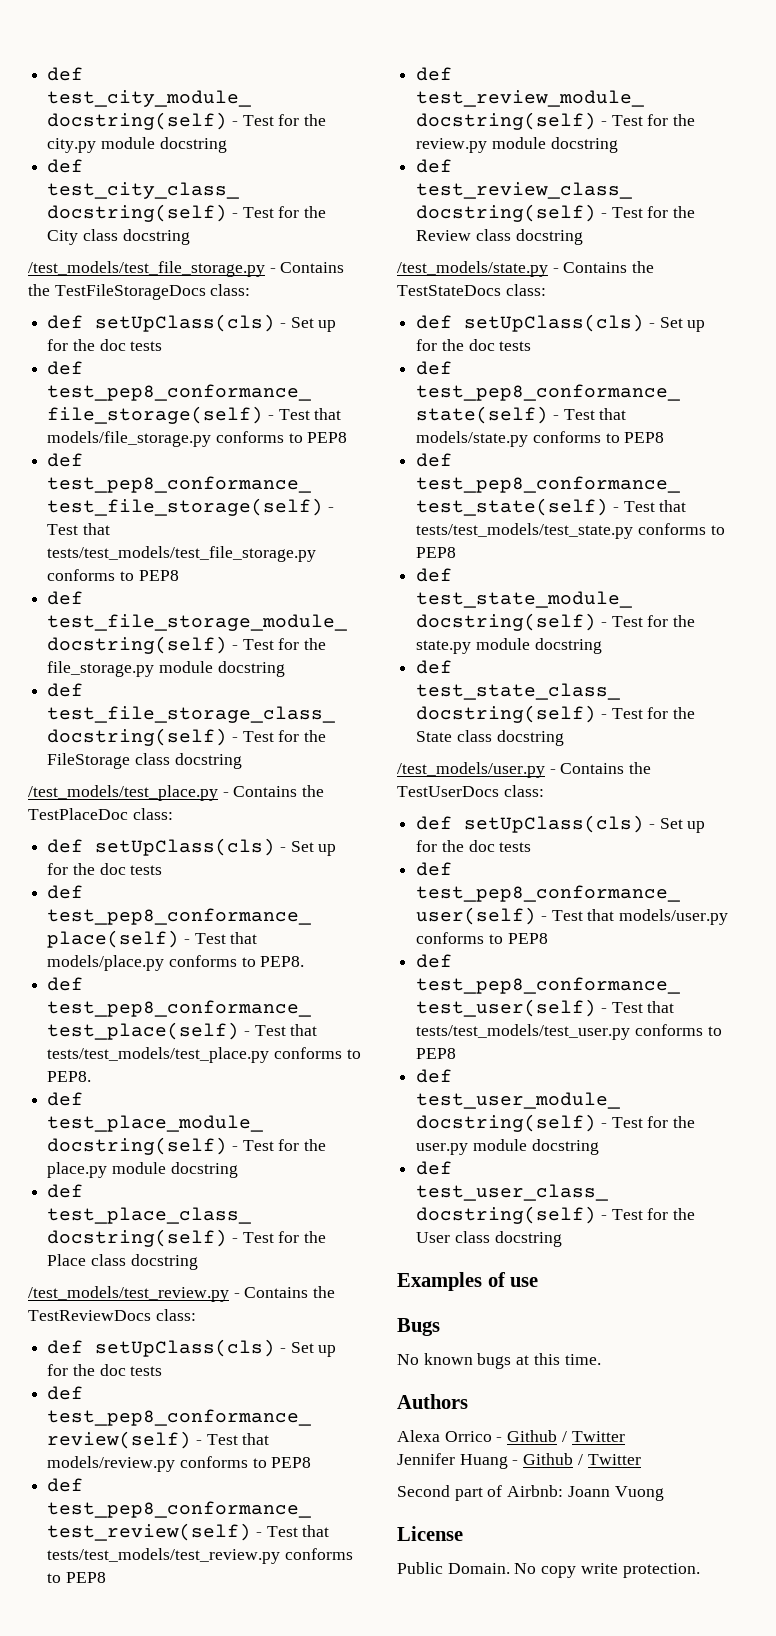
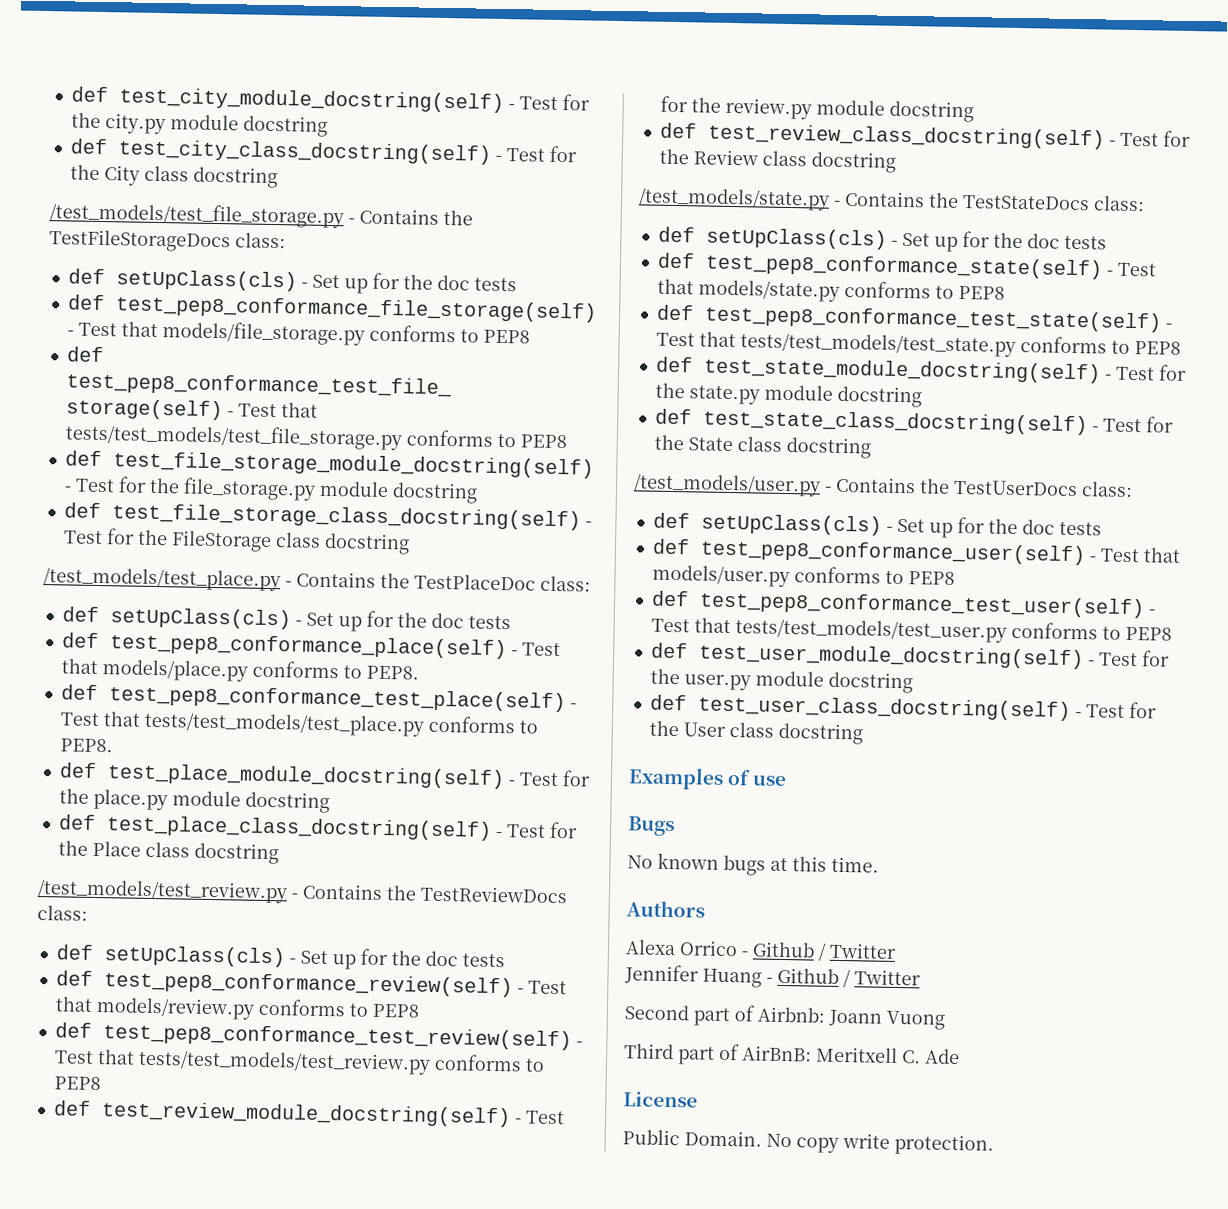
+ Third part of AirBnB: Meritxell C. Ade

